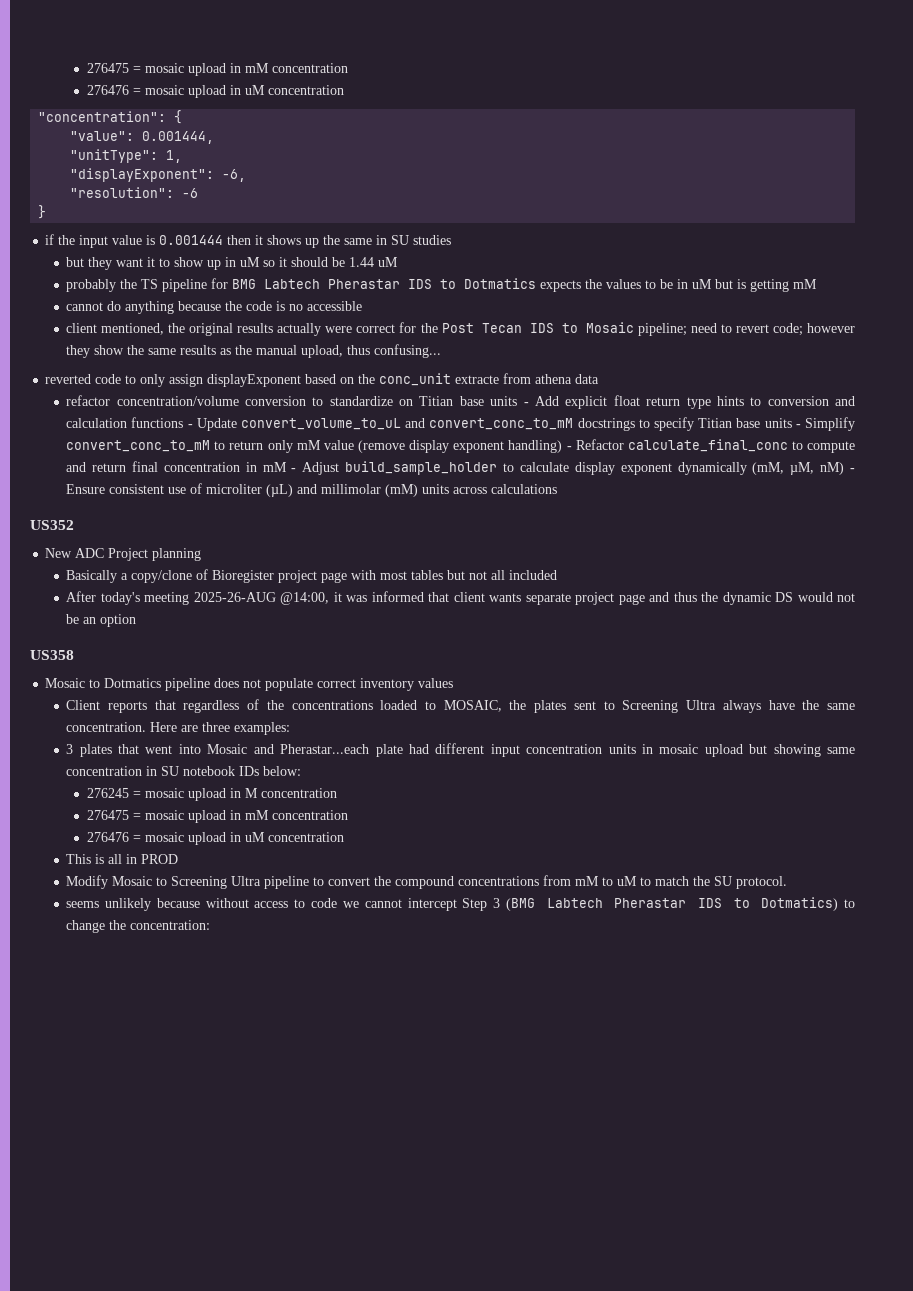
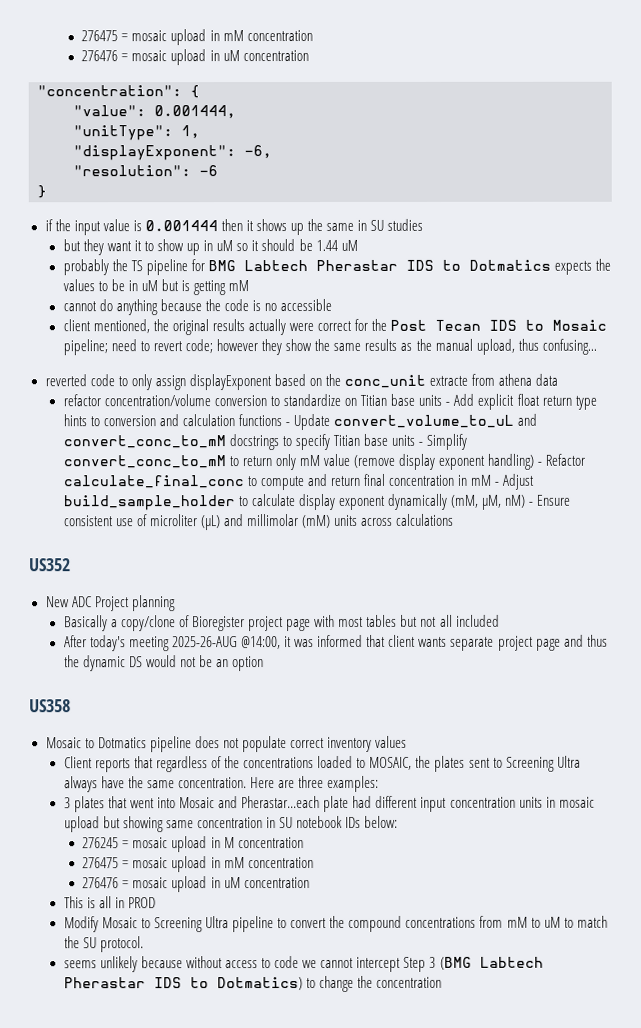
- seems unlikely because without access to code we cannot intercept Step 3 (BMG Labtech Pherastar IDS to Dotmatics) to change the concentration:
+ seems unlikely because without access to code we cannot intercept Step 3 (BMG Labtech Pherastar IDS to Dotmatics) to change the concentration

